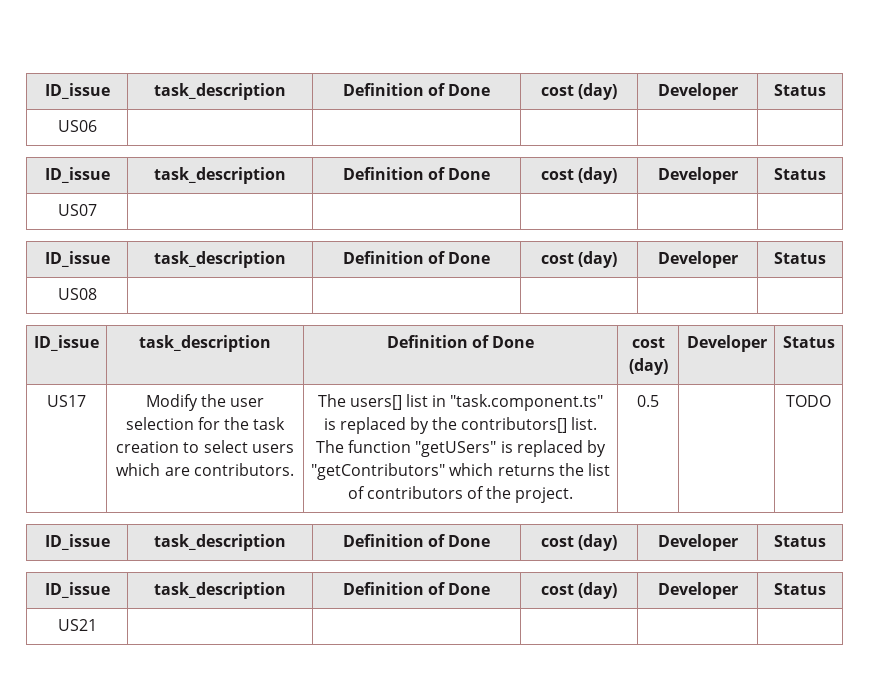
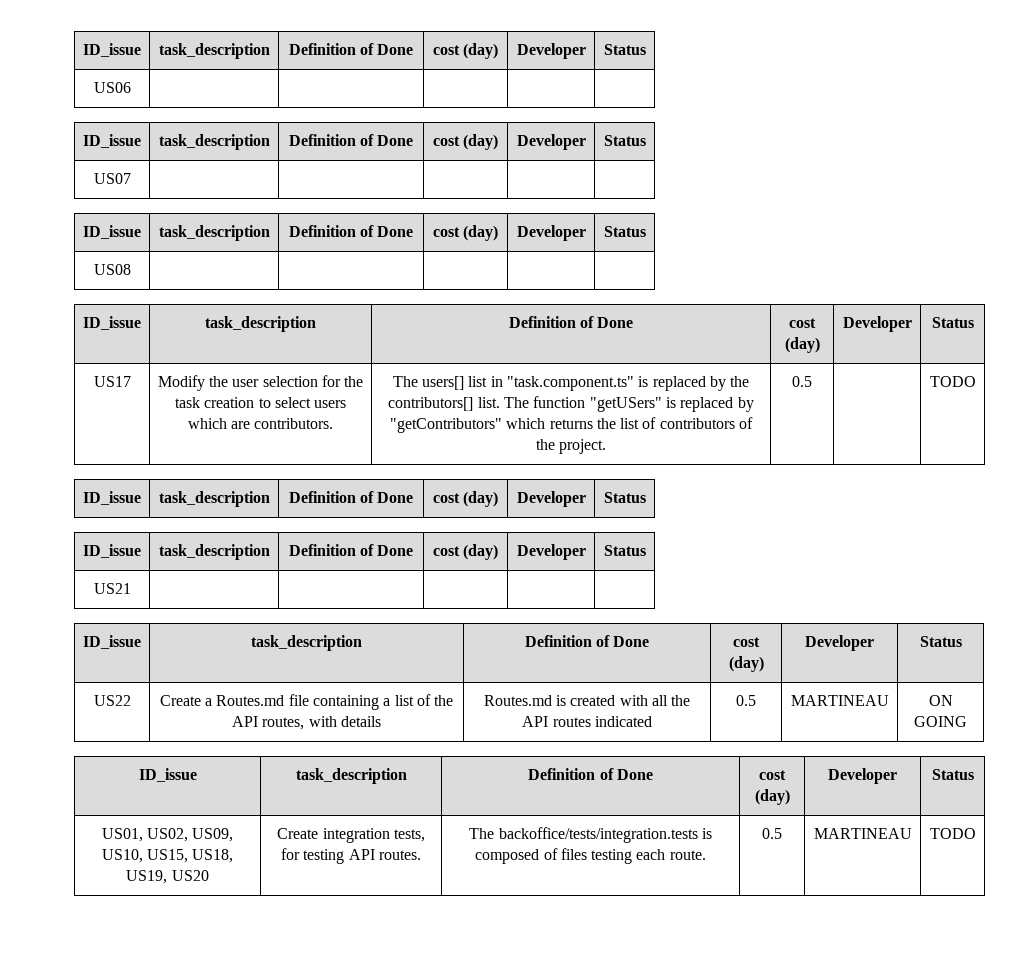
  US21 | | | | |
+ ID_issue | task_description | Definition of Done | cost (day) | Developer | Status
+ US22 | Create a Routes.md file containing a list of the API routes, with details | Routes.md is created with all the API routes indicated | 0.5 | MARTINEAU | ON GOING
+ ID_issue | task_description | Definition of Done | cost (day) | Developer | Status
+ US01, US02, US09, US10, US15, US18, US19, US20 | Create integration tests, for testing API routes. | The backoffice/tests/integration.tests is composed of files testing each route. | 0.5 | MARTINEAU | TODO

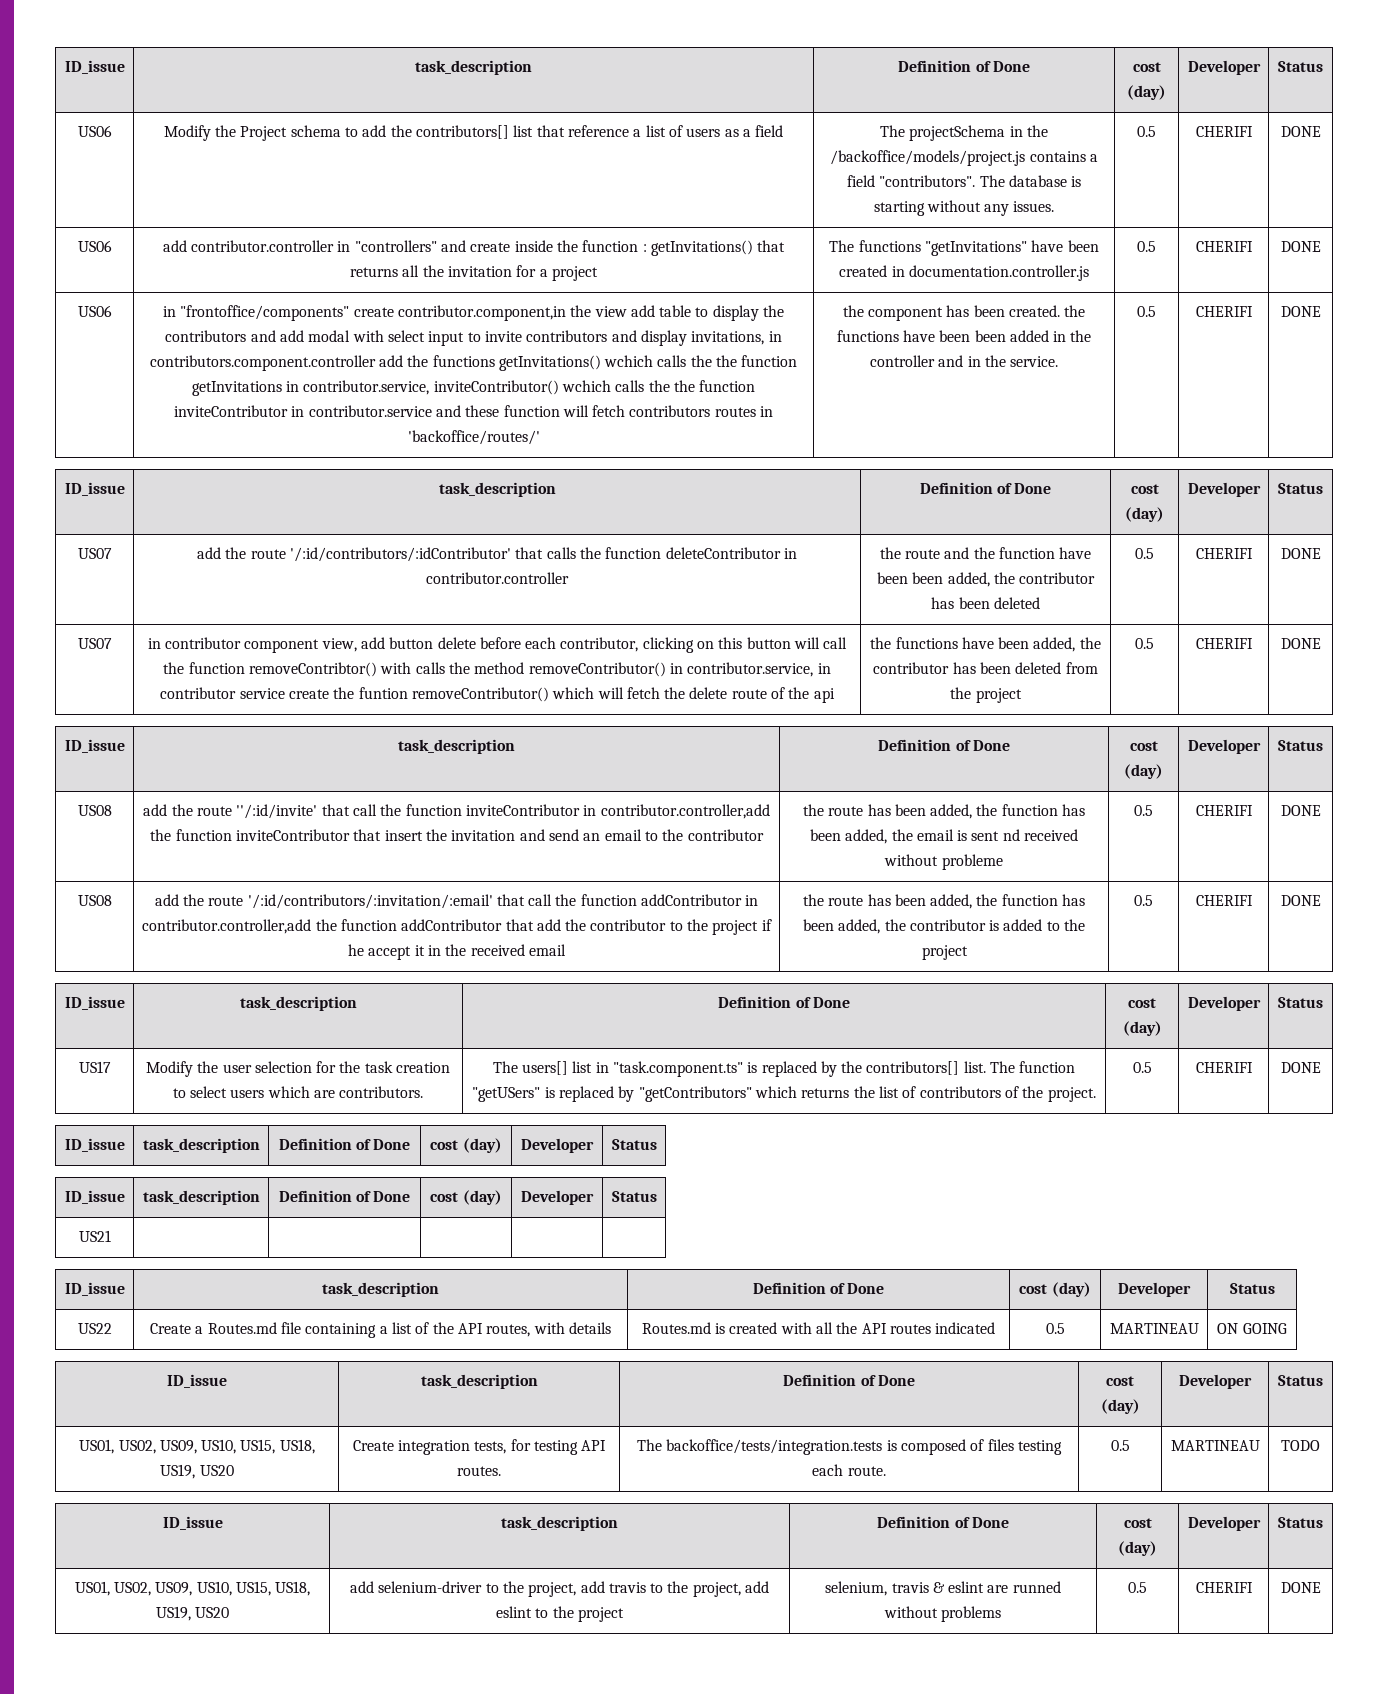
- US06 | | | | |
+ US06 | Modify the Project schema to add the contributors[] list that reference a list of users as a field | The projectSchema in the /backoffice/models/project.js contains a field "contributors". The database is starting without any issues. | 0.5 | CHERIFI | DONE
+ US06 | add contributor.controller in "controllers" and create inside the function : getInvitations() that returns all the invitation for a project | The functions "getInvitations" have been created in documentation.controller.js | 0.5 | CHERIFI | DONE
+ US06 | in "frontoffice/components" create contributor.component,in the view add table to display the contributors and add modal with select input to invite contributors and display invitations, in contributors.component.controller add the functions getInvitations() wchich calls the the function getInvitations in contributor.service, inviteContributor() wchich calls the the function inviteContributor in contributor.service and these function will fetch contributors routes in 'backoffice/routes/' | the component has been created. the functions have been been added in the controller and in the service. | 0.5 | CHERIFI | DONE
- US07 | | | | |
+ US07 | add the route '/:id/contributors/:idContributor' that calls the function deleteContributor in contributor.controller | the route and the function have been been added, the contributor has been deleted | 0.5 | CHERIFI | DONE
+ US07 | in contributor component view, add button delete before each contributor, clicking on this button will call the function removeContribtor() with calls the method removeContributor() in contributor.service, in contributor service create the funtion removeContributor() which will fetch the delete route of the api | the functions have been added, the contributor has been deleted from the project | 0.5 | CHERIFI | DONE
+ add the route ''/:id/invite' that call the function inviteContributor in contributor.controller,add the function inviteContributor that insert the invitation and send an email to the contributor | the route has been added, the function has been added, the email is sent nd received without probleme | 0.5 | CHERIFI | DONE
+ US08 | add the route '/:id/contributors/:invitation/:email' that call the function addContributor in contributor.controller,add the function addContributor that add the contributor to the project if he accept it in the received email | the route has been added, the function has been added, the contributor is added to the project | 0.5 | CHERIFI | DONE
- The function "getUSers" is replaced by "getContributors" which returns the list of contributors of the project. | 0.5 | | TODO
+ The function "getUSers" is replaced by "getContributors" which returns the list of contributors of the project. | 0.5 | CHERIFI | DONE
  US01, US02, US09, US10, US15, US18, US19, US20 | Create integration tests, for testing API routes. | The backoffice/tests/integration.tests is composed of files testing each route. | 0.5 | MARTINEAU | TODO
+ ID_issue | task_description | Definition of Done | cost (day) | Developer | Status
+ US01, US02, US09, US10, US15, US18, US19, US20 | add selenium-driver to the project, add travis to the project, add eslint to the project | selenium, travis & eslint are runned without problems | 0.5 | CHERIFI | DONE

